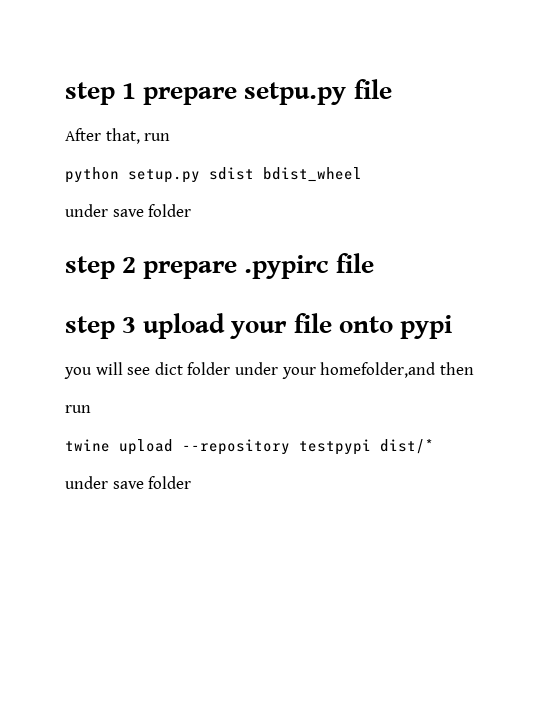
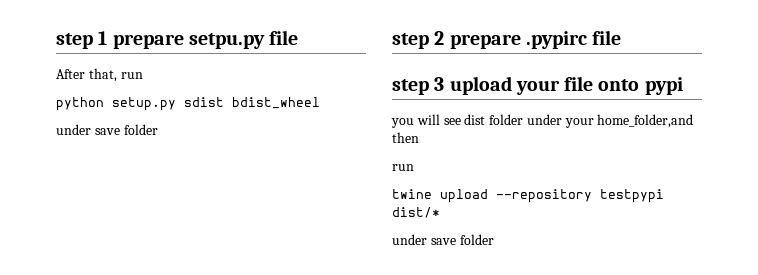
- you will see dict folder under your homefolder,and then
+ you will see dist folder under your home_folder,and then

